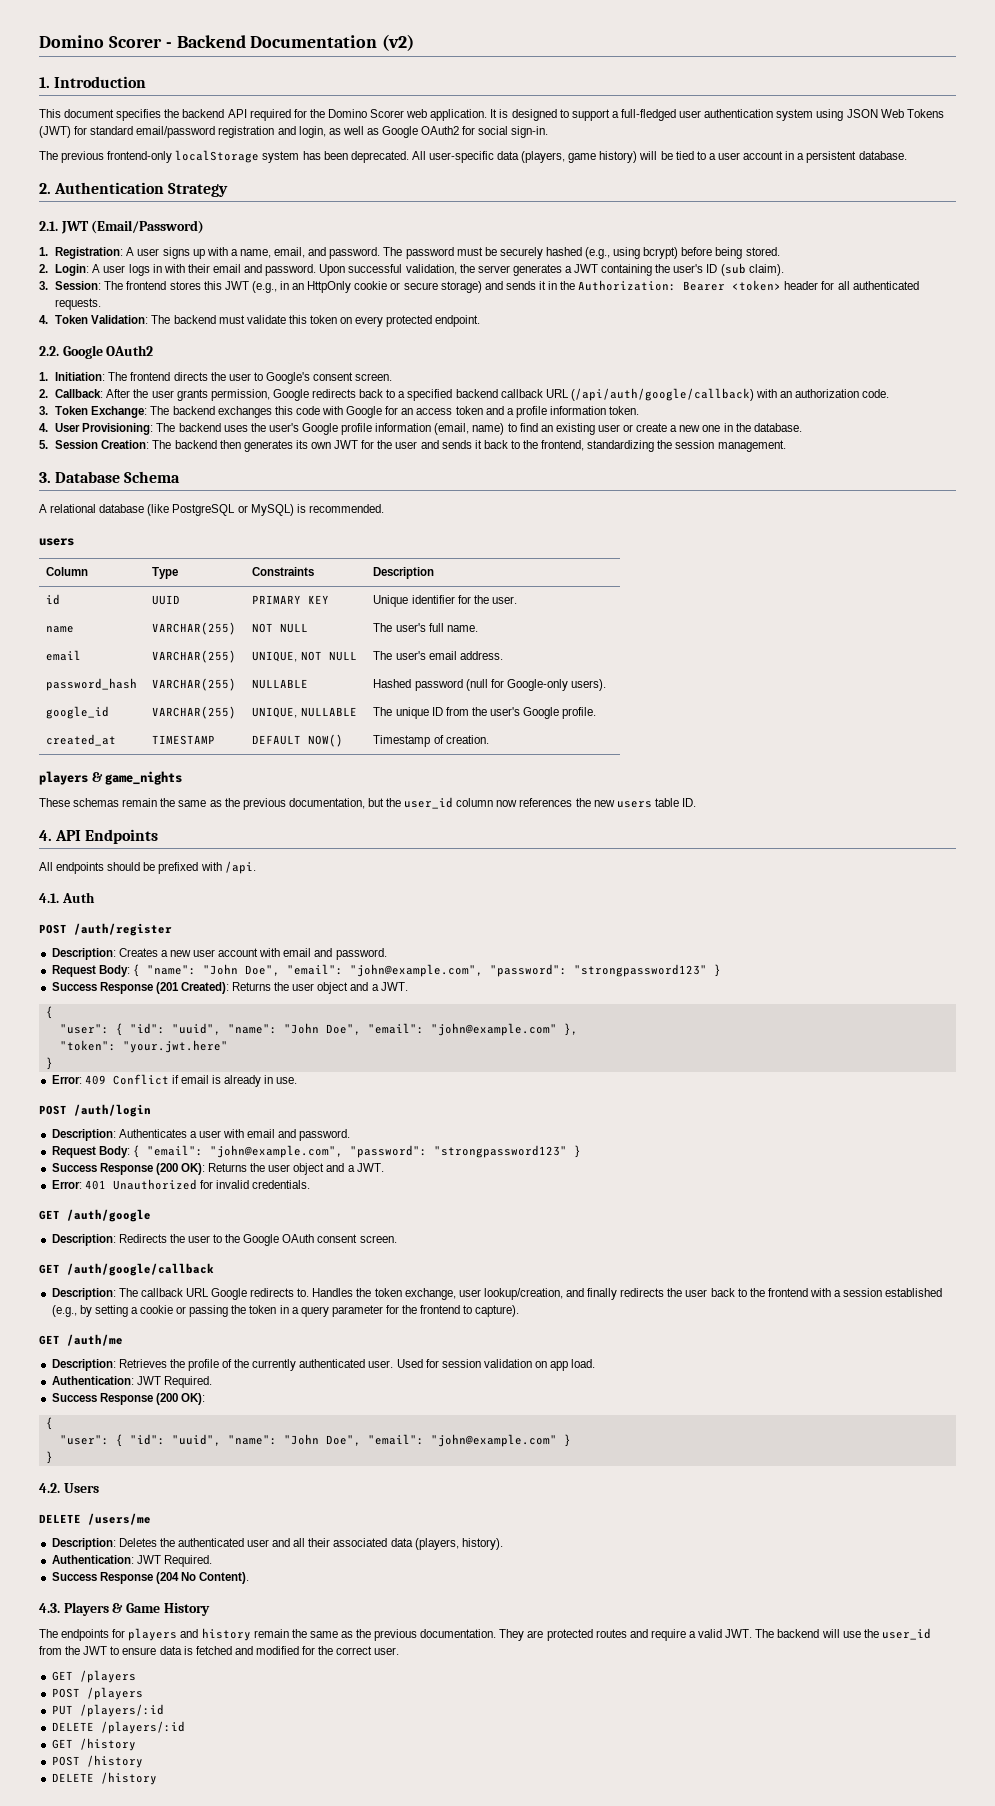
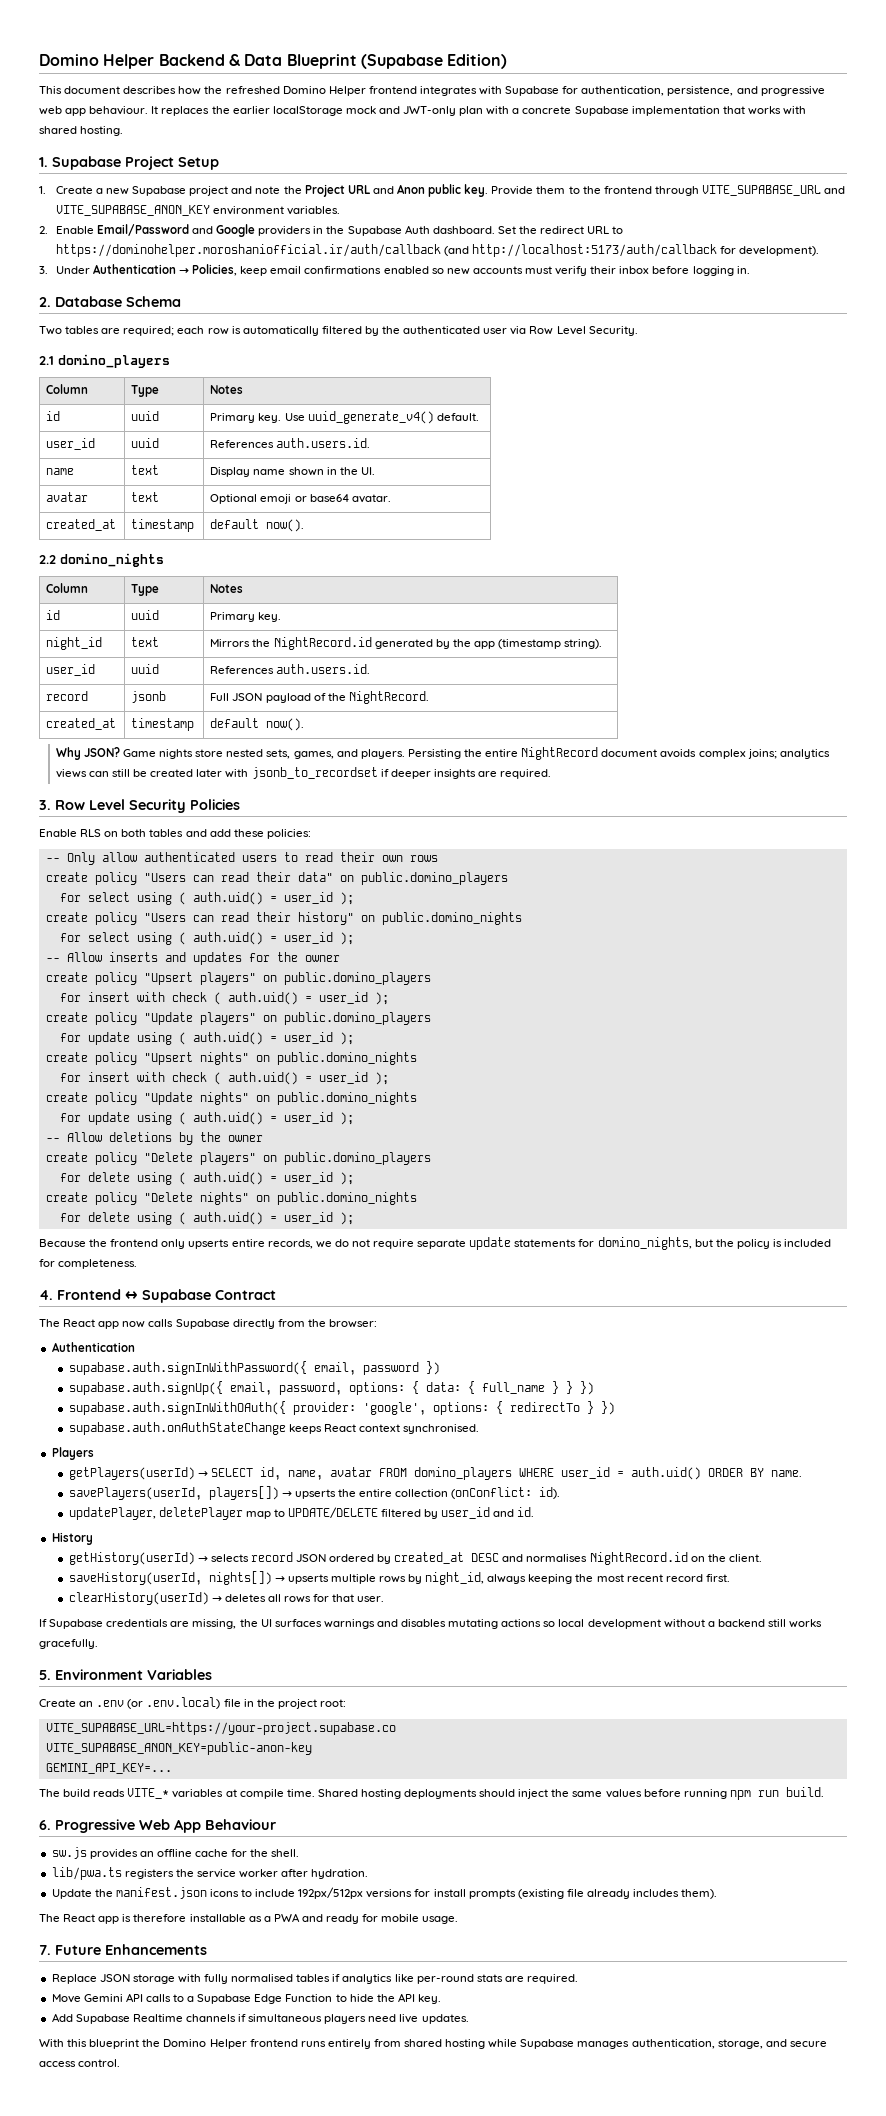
- Domino Scorer - Backend Documentation (v2)
- 1. Introduction
- This document specifies the backend API required for the Domino Scorer web application. It is designed to support a full-fledged user authentication system using JSON Web Tokens (JWT) for standard email/password registration and login, as well as Google OAuth2 for social sign-in.
- The previous frontend-only localStorage system has been deprecated. All user-specific data (players, game history) will be tied to a user account in a persistent database.
- 2. Authentication Strategy
- 2.1. JWT (Email/Password)
- 1. Registration: A user signs up with a name, email, and password. The password must be securely hashed (e.g., using bcrypt) before being stored.
- 2. Login: A user logs in with their email and password. Upon successful validation, the server generates a JWT containing the user's ID (sub claim).
- 3. Session: The frontend stores this JWT (e.g., in an HttpOnly cookie or secure storage) and sends it in the Authorization: Bearer <token> header for all authenticated requests.
- 4. Token Validation: The backend must validate this token on every protected endpoint.
- 2.2. Google OAuth2
- 1. Initiation: The frontend directs the user to Google's consent screen.
- 2. Callback: After the user grants permission, Google redirects back to a specified backend callback URL (/api/auth/google/callback) with an authorization code.
- 3. Token Exchange: The backend exchanges this code with Google for an access token and a profile information token.
- 4. User Provisioning: The backend uses the user's Google profile information (email, name) to find an existing user or create a new one in the database.
- 5. Session Creation: The backend then generates its own JWT for the user and sends it back to the frontend, standardizing the session management.
- 3. Database Schema
- A relational database (like PostgreSQL or MySQL) is recommended.
- users
- Column | Type | Constraints | Description
- id | UUID | PRIMARY KEY | Unique identifier for the user.
- name | VARCHAR(255) | NOT NULL | The user's full name.
- email | VARCHAR(255) | UNIQUE, NOT NULL | The user's email address.
- password_hash | VARCHAR(255) | NULLABLE | Hashed password (null for Google-only users).
- google_id | VARCHAR(255) | UNIQUE, NULLABLE | The unique ID from the user's Google profile.
- created_at | TIMESTAMP | DEFAULT NOW() | Timestamp of creation.
- players & game_nights
- These schemas remain the same as the previous documentation, but the user_id column now references the new users table ID.
- 4. API Endpoints
- All endpoints should be prefixed with /api.
- 4.1. Auth
- POST /auth/register
- Description: Creates a new user account with email and password.
- Request Body: { "name": "John Doe", "email": "john@example.com", "password": "strongpassword123" }
- Success Response (201 Created): Returns the user object and a JWT.
- {
- "user": { "id": "uuid", "name": "John Doe", "email": "john@example.com" },
- "token": "your.jwt.here"
- }
- Error: 409 Conflict if email is already in use.
- POST /auth/login
- Description: Authenticates a user with email and password.
- Request Body: { "email": "john@example.com", "password": "strongpassword123" }
- Success Response (200 OK): Returns the user object and a JWT.
- Error: 401 Unauthorized for invalid credentials.
- GET /auth/google
- Description: Redirects the user to the Google OAuth consent screen.
- GET /auth/google/callback
- Description: The callback URL Google redirects to. Handles the token exchange, user lookup/creation, and finally redirects the user back to the frontend with a session established (e.g., by setting a cookie or passing the token in a query parameter for the frontend to capture).
- GET /auth/me
- Description: Retrieves the profile of the currently authenticated user. Used for session validation on app load.
- Authentication: JWT Required.
- Success Response (200 OK):
- {
- "user": { "id": "uuid", "name": "John Doe", "email": "john@example.com" }
- }
- 4.2. Users
- DELETE /users/me
- Description: Deletes the authenticated user and all their associated data (players, history).
- Authentication: JWT Required.
- Success Response (204 No Content).
- 4.3. Players & Game History
- The endpoints for players and history remain the same as the previous documentation. They are protected routes and require a valid JWT. The backend will use the user_id from the JWT to ensure data is fetched and modified for the correct user.
- GET /players
- POST /players
- PUT /players/:id
- DELETE /players/:id
- GET /history
- POST /history
- DELETE /history
+ Domino Helper Backend & Data Blueprint (Supabase Edition)
+ This document describes how the refreshed Domino Helper frontend integrates with Supabase for authentication, persistence, and progressive web app behaviour. It replaces the earlier localStorage mock and JWT-only plan with a concrete Supabase implementation that works with shared hosting.
+ 1. Supabase Project Setup
+ 1. Create a new Supabase project and note the Project URL and Anon public key. Provide them to the frontend through VITE_SUPABASE_URL and VITE_SUPABASE_ANON_KEY environment variables.
+ 2. Enable Email/Password and Google providers in the Supabase Auth dashboard. Set the redirect URL to https://dominohelper.moroshaniofficial.ir/auth/callback (and http://localhost:5173/auth/callback for development).
+ 3. Under Authentication → Policies, keep email confirmations enabled so new accounts must verify their inbox before logging in.
+ 2. Database Schema
+ Two tables are required; each row is automatically filtered by the authenticated user via Row Level Security.
+ 2.1 domino_players
+ Column | Type | Notes
+ id | uuid | Primary key. Use uuid_generate_v4() default.
+ user_id | uuid | References auth.users.id.
+ name | text | Display name shown in the UI.
+ avatar | text | Optional emoji or base64 avatar.
+ created_at | timestamp | default now().
+ 2.2 domino_nights
+ Column | Type | Notes
+ id | uuid | Primary key.
+ night_id | text | Mirrors the NightRecord.id generated by the app (timestamp string).
+ user_id | uuid | References auth.users.id.
+ record | jsonb | Full JSON payload of the NightRecord.
+ created_at | timestamp | default now().
+ Why JSON? Game nights store nested sets, games, and players. Persisting the entire NightRecord document avoids complex joins; analytics views can still be created later with jsonb_to_recordset if deeper insights are required.
+ 3. Row Level Security Policies
+ Enable RLS on both tables and add these policies:
+ -- Only allow authenticated users to read their own rows
+ create policy "Users can read their data" on public.domino_players
+ for select using ( auth.uid() = user_id );
+ create policy "Users can read their history" on public.domino_nights
+ for select using ( auth.uid() = user_id );
+ -- Allow inserts and updates for the owner
+ create policy "Upsert players" on public.domino_players
+ for insert with check ( auth.uid() = user_id );
+ create policy "Update players" on public.domino_players
+ for update using ( auth.uid() = user_id );
+ create policy "Upsert nights" on public.domino_nights
+ for insert with check ( auth.uid() = user_id );
+ create policy "Update nights" on public.domino_nights
+ for update using ( auth.uid() = user_id );
+ -- Allow deletions by the owner
+ create policy "Delete players" on public.domino_players
+ for delete using ( auth.uid() = user_id );
+ create policy "Delete nights" on public.domino_nights
+ for delete using ( auth.uid() = user_id );
+ Because the frontend only upserts entire records, we do not require separate update statements for domino_nights, but the policy is included for completeness.
+ 4. Frontend ↔ Supabase Contract
+ The React app now calls Supabase directly from the browser:
+ Authentication
+ supabase.auth.signInWithPassword({ email, password })
+ supabase.auth.signUp({ email, password, options: { data: { full_name } } })
+ supabase.auth.signInWithOAuth({ provider: 'google', options: { redirectTo } })
+ supabase.auth.onAuthStateChange keeps React context synchronised.
+ Players
+ getPlayers(userId) → SELECT id, name, avatar FROM domino_players WHERE user_id = auth.uid() ORDER BY name.
+ savePlayers(userId, players[]) → upserts the entire collection (onConflict: id).
+ updatePlayer, deletePlayer map to UPDATE/DELETE filtered by user_id and id.
+ History
+ getHistory(userId) → selects record JSON ordered by created_at DESC and normalises NightRecord.id on the client.
+ saveHistory(userId, nights[]) → upserts multiple rows by night_id, always keeping the most recent record first.
+ clearHistory(userId) → deletes all rows for that user.
+ If Supabase credentials are missing, the UI surfaces warnings and disables mutating actions so local development without a backend still works gracefully.
+ 5. Environment Variables
+ Create an .env (or .env.local) file in the project root:
+ VITE_SUPABASE_URL=https://your-project.supabase.co
+ VITE_SUPABASE_ANON_KEY=public-anon-key
+ GEMINI_API_KEY=...
+ The build reads VITE_* variables at compile time. Shared hosting deployments should inject the same values before running npm run build.
+ 6. Progressive Web App Behaviour
+ sw.js provides an offline cache for the shell.
+ lib/pwa.ts registers the service worker after hydration.
+ Update the manifest.json icons to include 192px/512px versions for install prompts (existing file already includes them).
+ The React app is therefore installable as a PWA and ready for mobile usage.
+ 7. Future Enhancements
+ Replace JSON storage with fully normalised tables if analytics like per-round stats are required.
+ Move Gemini API calls to a Supabase Edge Function to hide the API key.
+ Add Supabase Realtime channels if simultaneous players need live updates.
+ With this blueprint the Domino Helper frontend runs entirely from shared hosting while Supabase manages authentication, storage, and secure access control.

